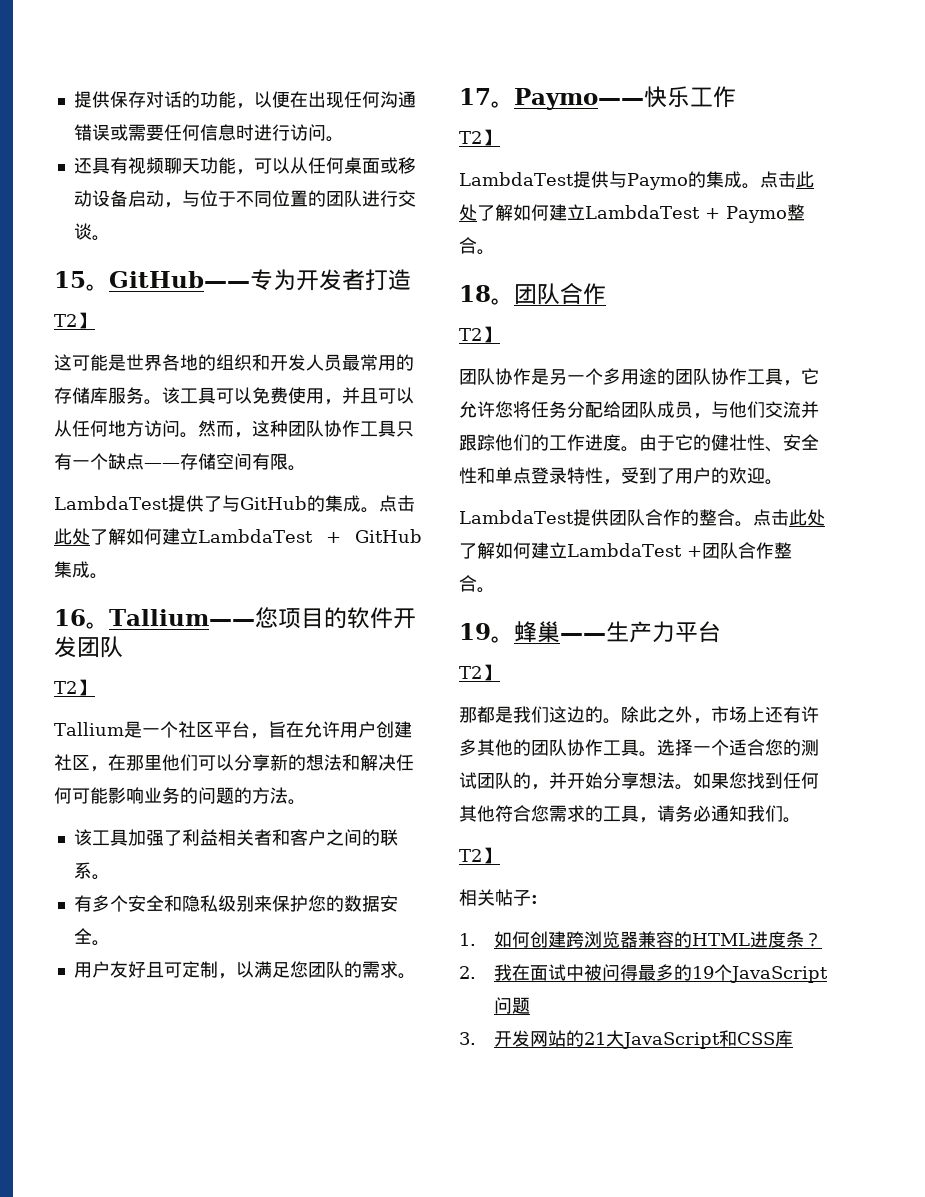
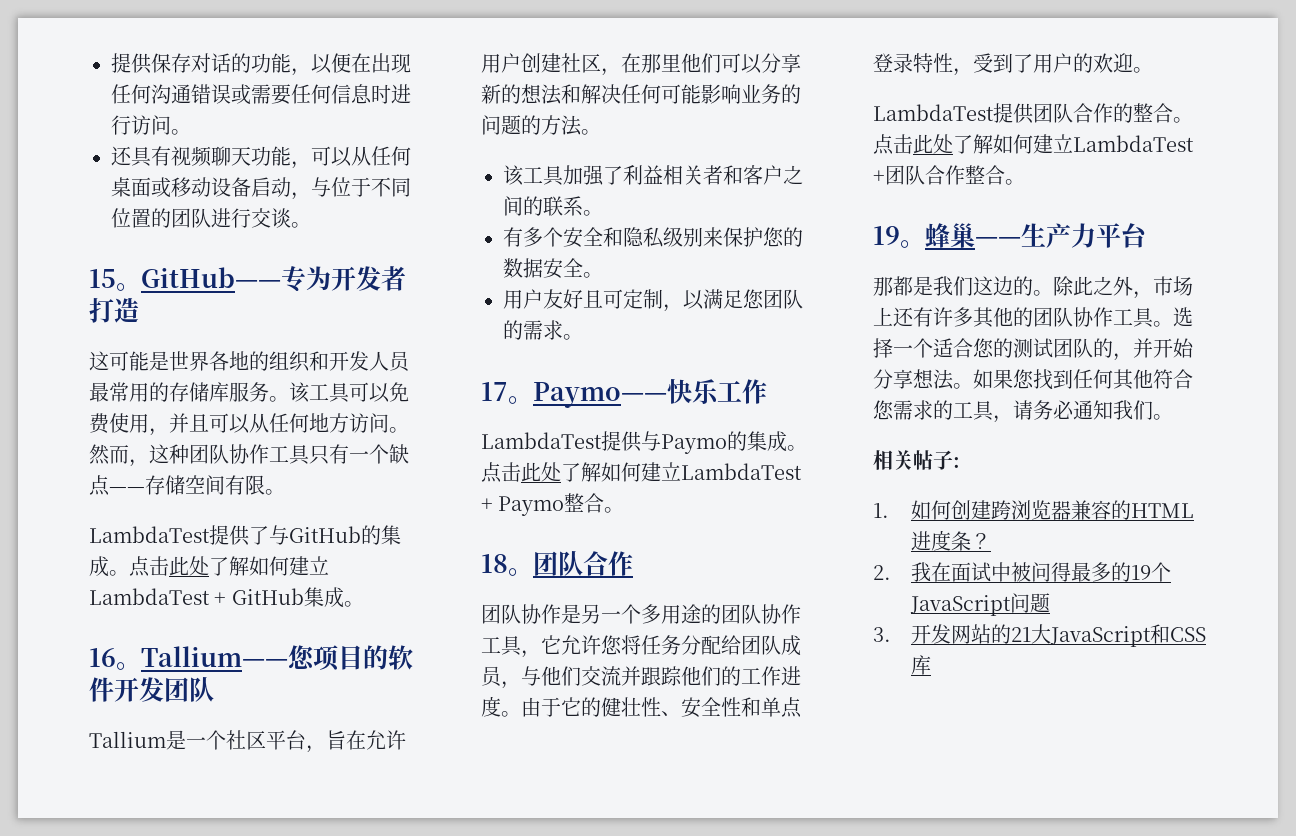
  GitHub——专为开发者打造
- T2】
  Tallium——您项目的软件开发团队
- T2】
  Paymo——快乐工作
- T2】
  18。团队合作
- T2】
  蜂巢——生产力平台
- T2】
  如果您找到任何其他符合您需求的工具，请务必通知我们。
- T2】

